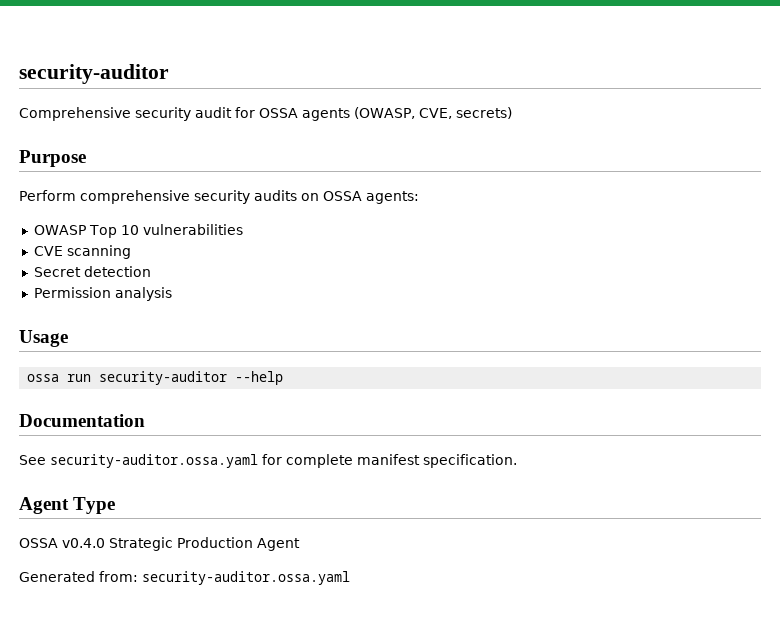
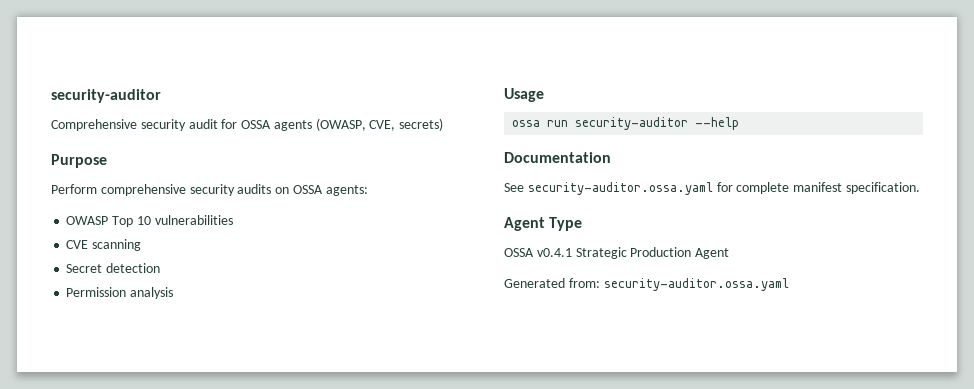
- OSSA v0.4.0 Strategic Production Agent
+ OSSA v0.4.1 Strategic Production Agent

